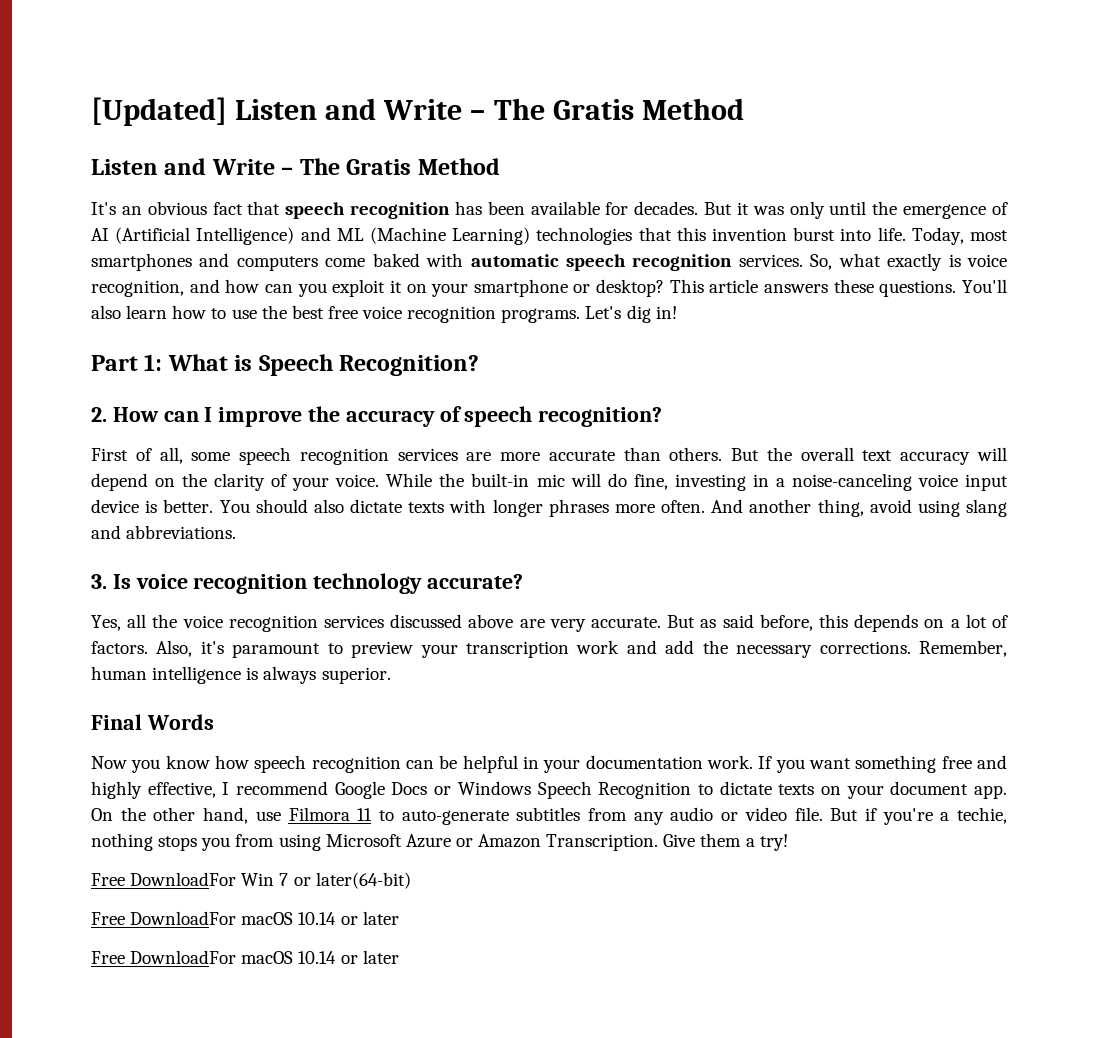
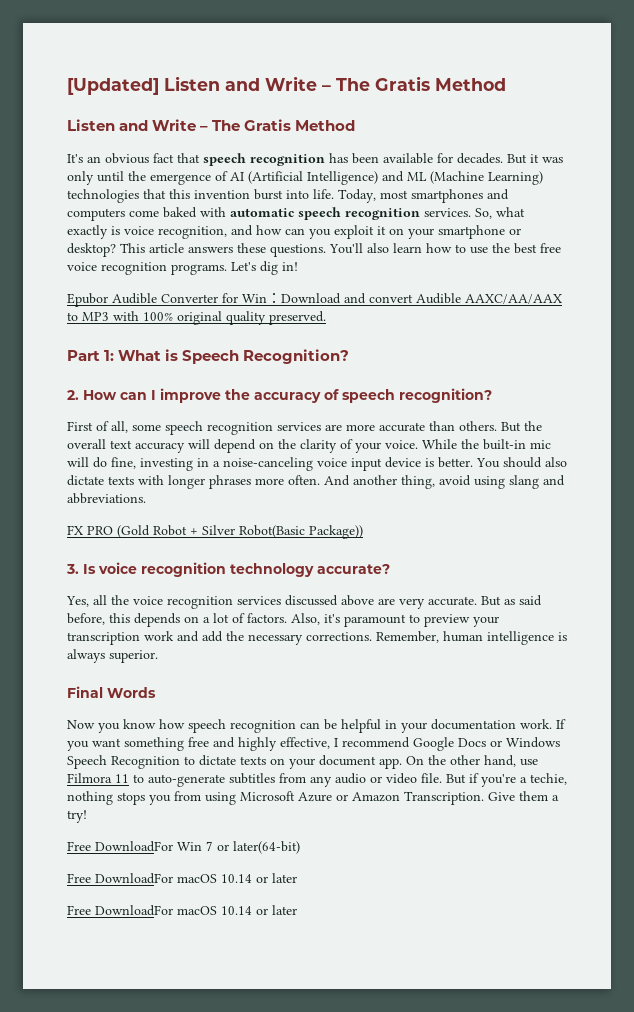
+ Epubor Audible Converter for Win：Download and convert Audible AAXC/AA/AAX to MP3 with 100% original quality preserved.
+ FX PRO (Gold Robot + Silver Robot(Basic Package))

